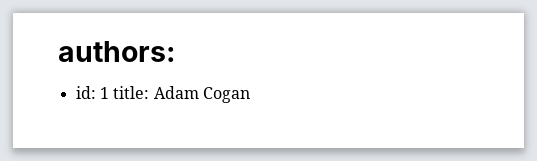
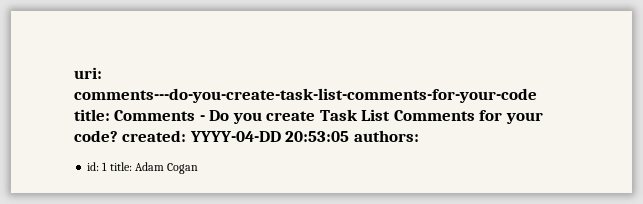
- authors:
+ uri: comments---do-you-create-task-list-comments-for-your-code title: Comments - Do you create Task List Comments for your code? created: YYYY-04-DD 20:53:05 authors:

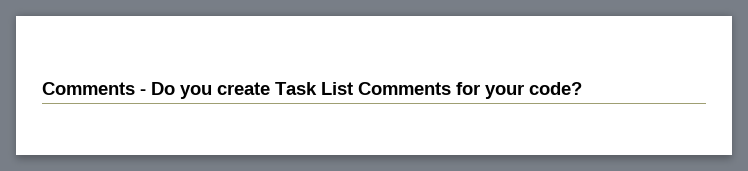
- uri: comments---do-you-create-task-list-comments-for-your-code title: Comments - Do you create Task List Comments for your code? created: YYYY-04-DD 20:53:05 authors:
- id: 1 title: Adam Cogan
+ Comments - Do you create Task List Comments for your code?

